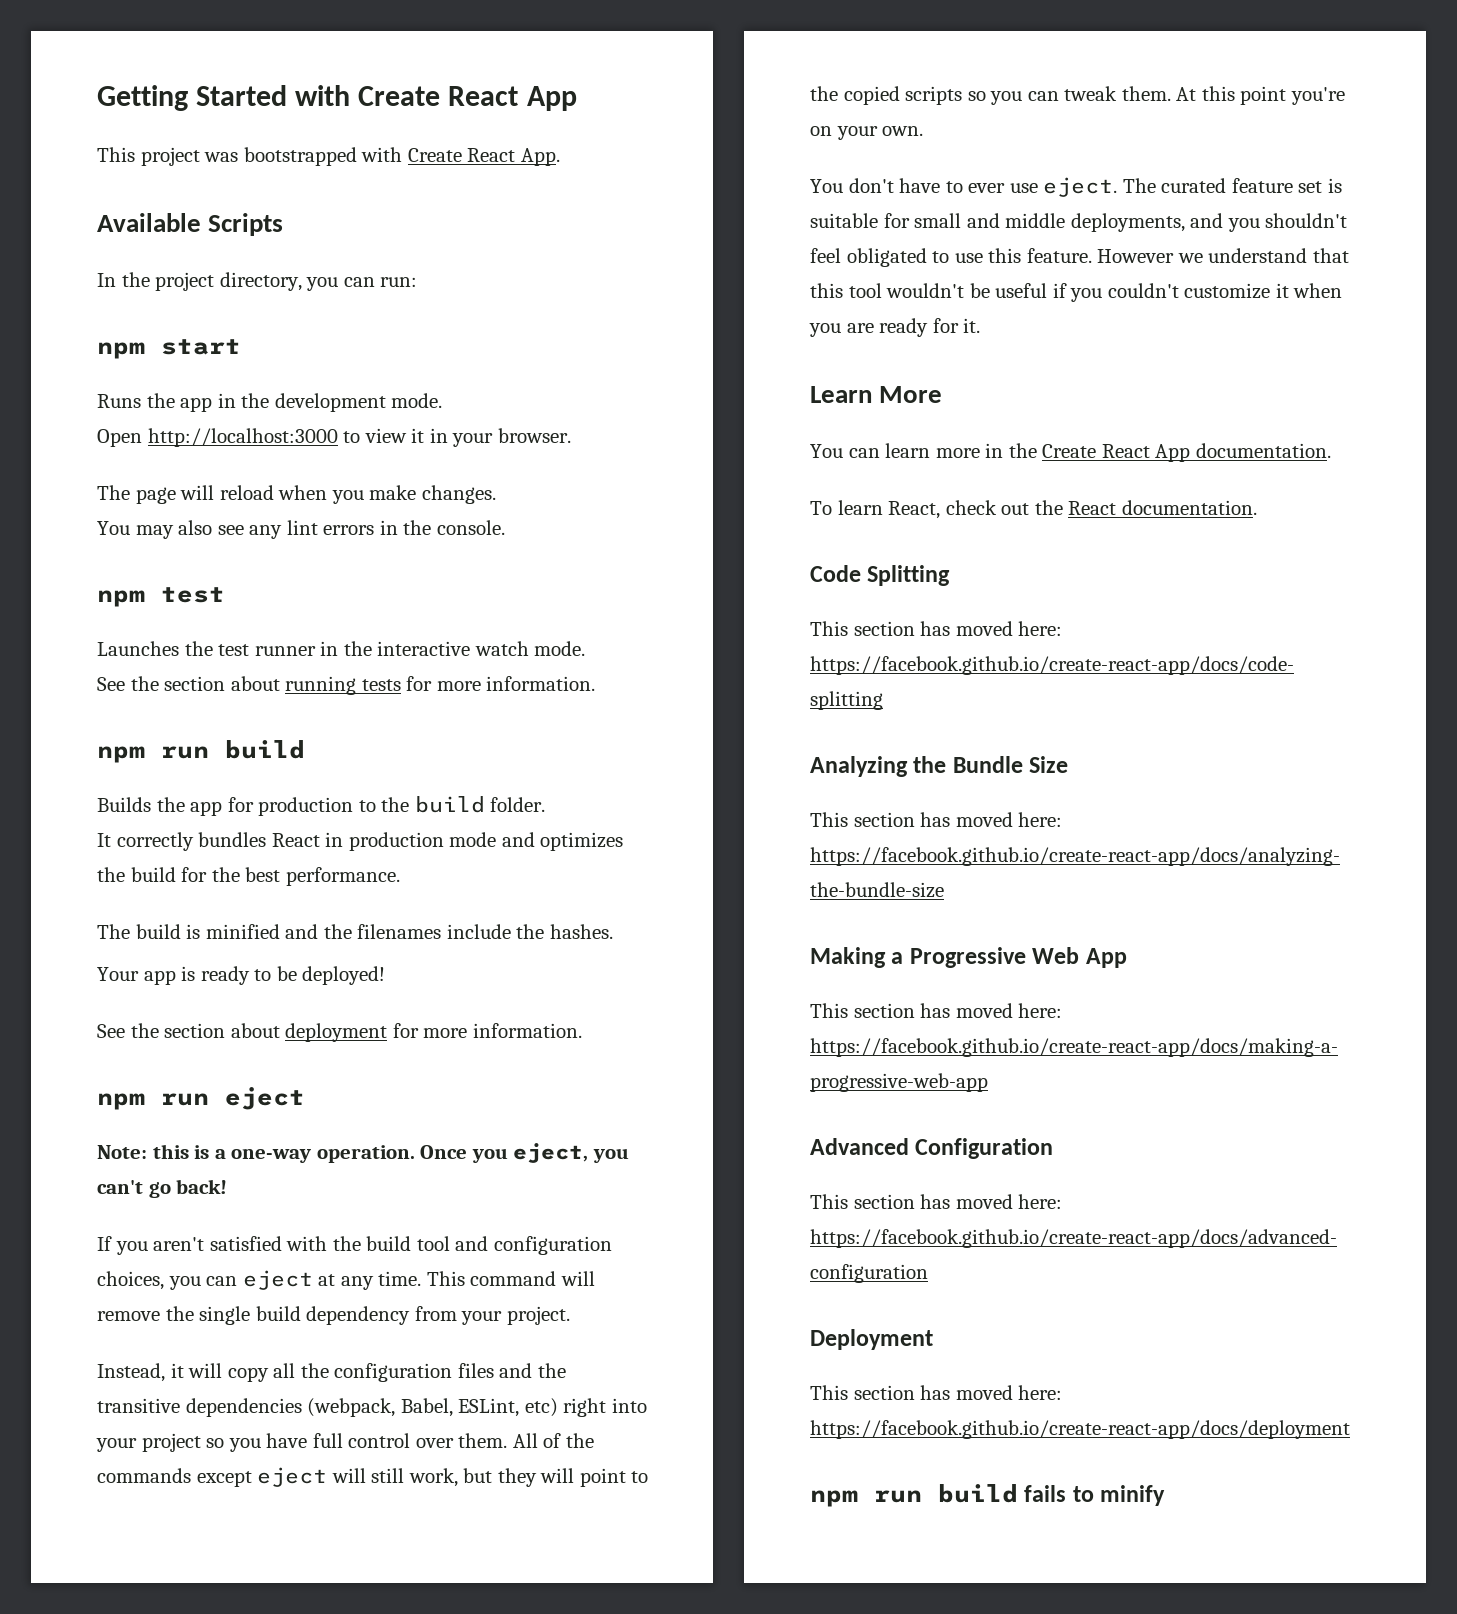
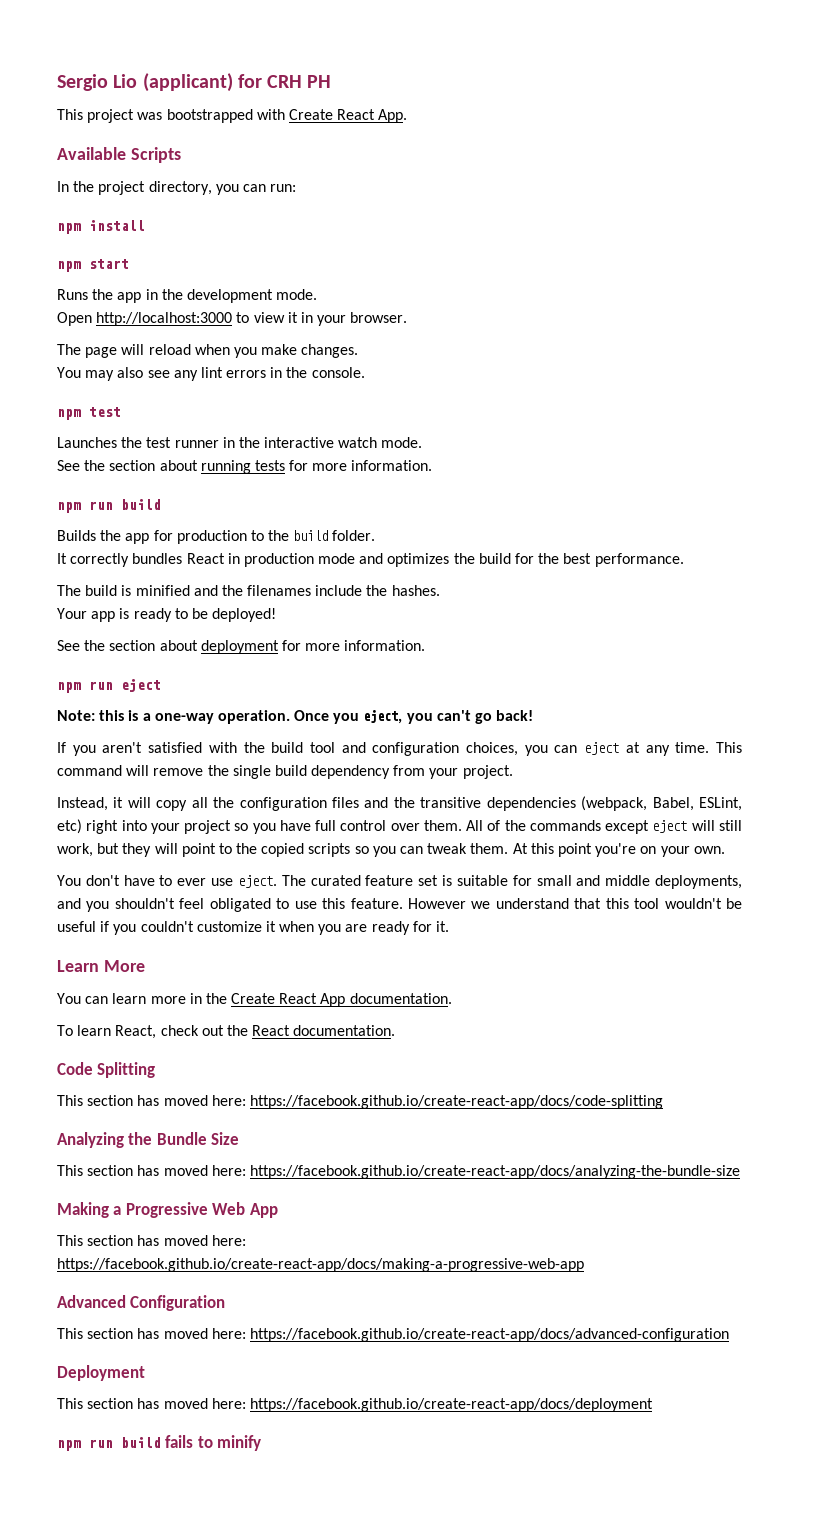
- Getting Started with Create React App
+ Sergio Lio (applicant) for CRH PH
+ npm install

